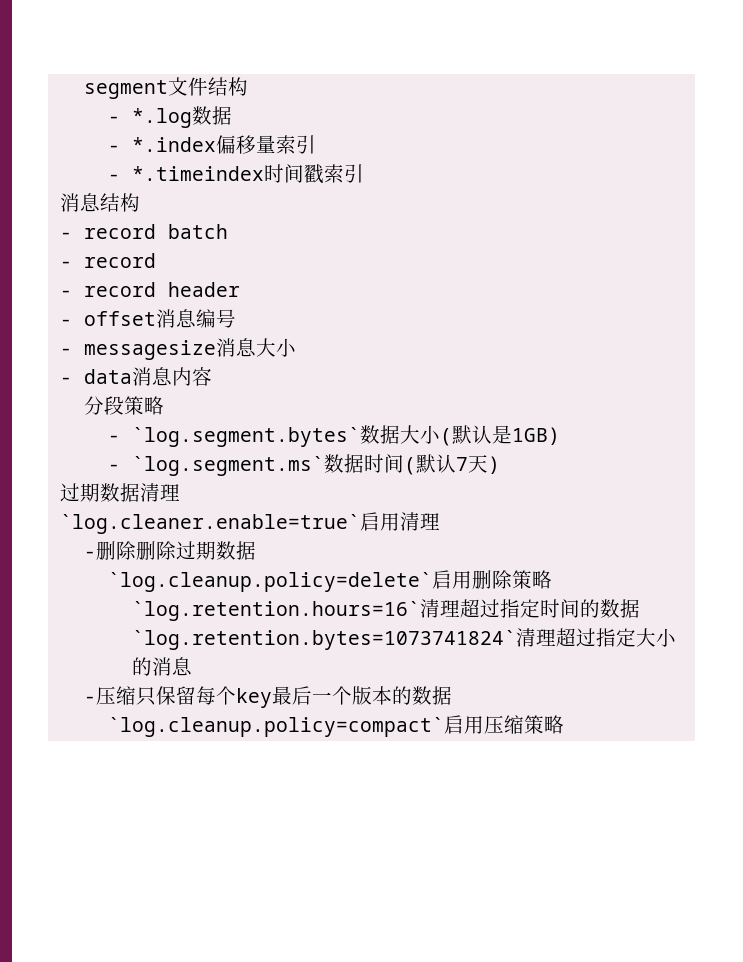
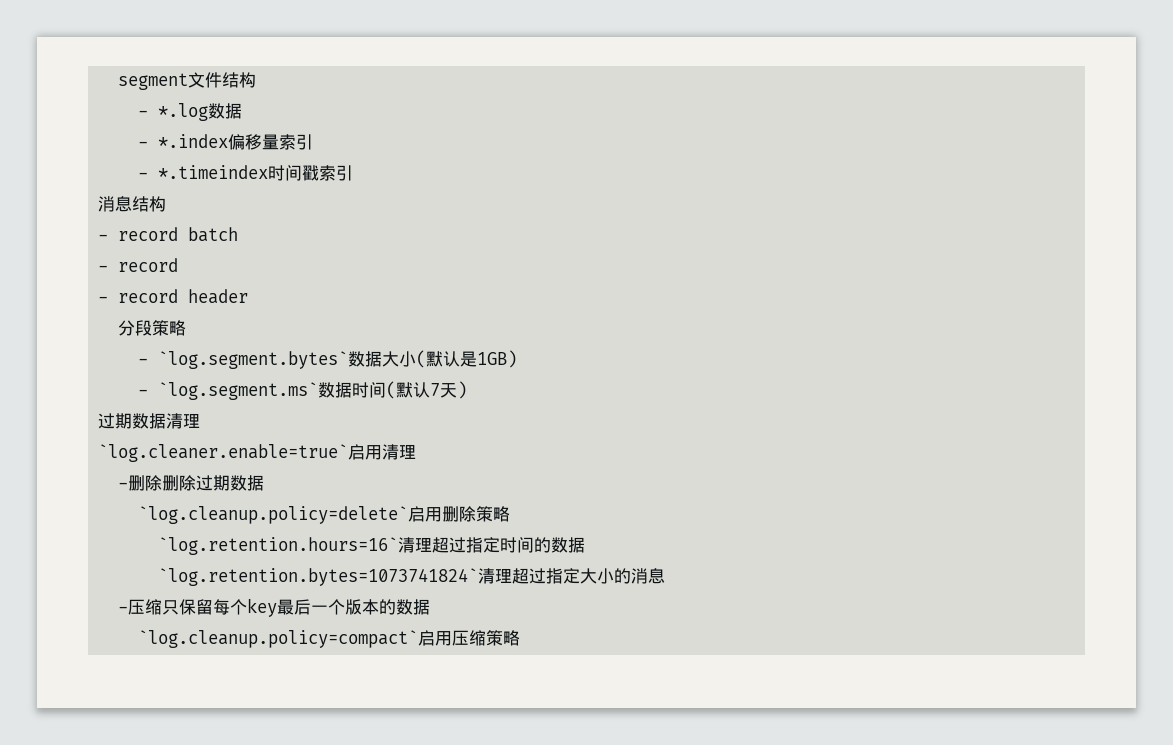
- - offset消息编号
- - messagesize消息大小
- - data消息内容

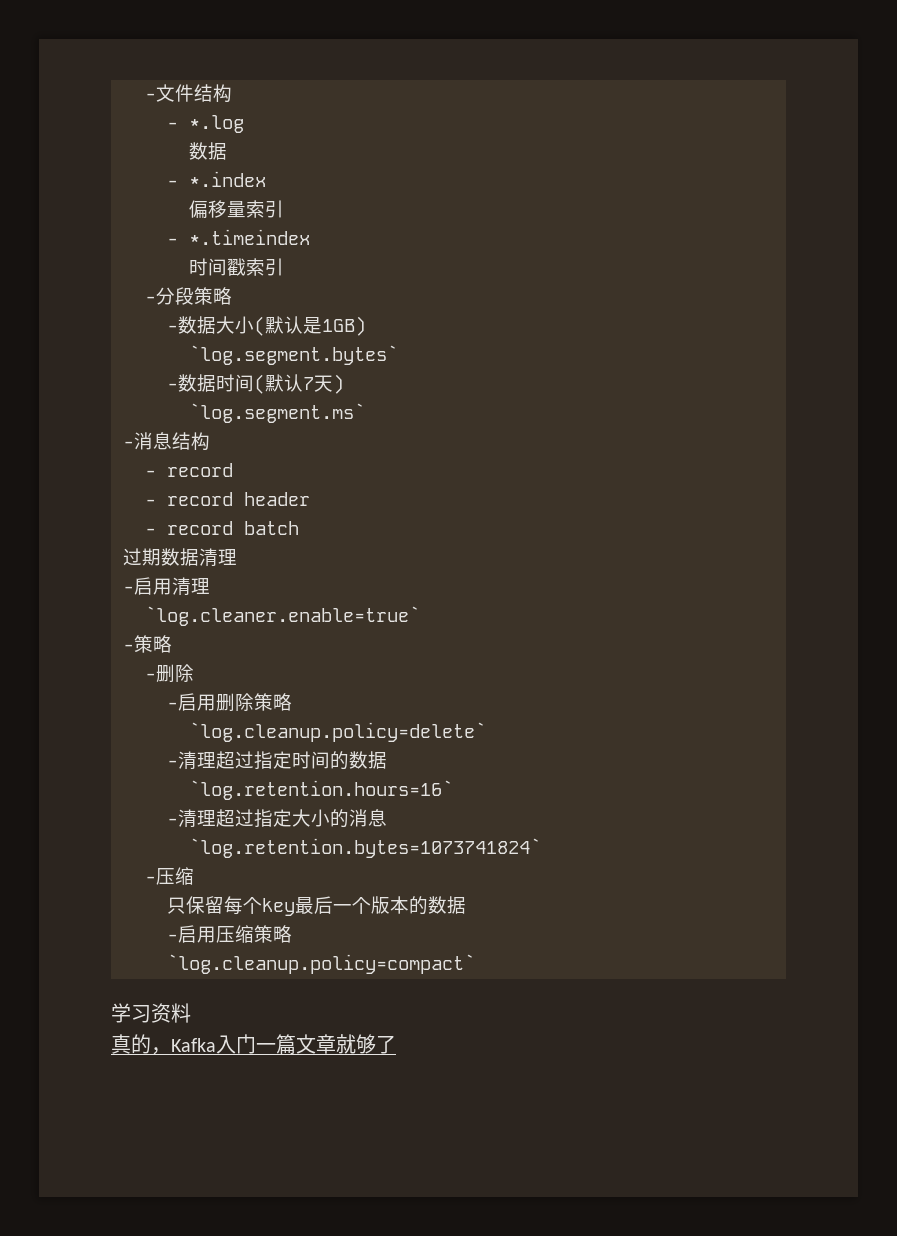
- segment文件结构
+ -文件结构
- - *.log数据
+ - *.log
+ 数据
- - *.index偏移量索引
+ - *.index
+ 偏移量索引
- - *.timeindex时间戳索引
+ - *.timeindex
+ 时间戳索引
- 消息结构
- - record batch
- - record
- - record header
- 分段策略
+ -分段策略
- - `log.segment.bytes`数据大小(默认是1GB)
+ -数据大小(默认是1GB)
- - `log.segment.ms`数据时间(默认7天)
+ `log.segment.bytes`
+ -数据时间(默认7天)
+ `log.segment.ms`
+ -消息结构
+ - record
+ - record header
+ - record batch
- `log.cleaner.enable=true`启用清理
+ -启用清理
+ `log.cleaner.enable=true`
+ -策略
- -删除删除过期数据
- `log.cleanup.policy=delete`启用删除策略
+ -删除
+ -启用删除策略
- `log.retention.hours=16`清理超过指定时间的数据
+ `log.cleanup.policy=delete`
+ -清理超过指定时间的数据
- `log.retention.bytes=1073741824`清理超过指定大小的消息
+ `log.retention.hours=16`
+ -清理超过指定大小的消息
+ `log.retention.bytes=1073741824`
- -压缩只保留每个key最后一个版本的数据
+ -压缩
+ 只保留每个key最后一个版本的数据
- `log.cleanup.policy=compact`启用压缩策略
+ -启用压缩策略
+ `log.cleanup.policy=compact`
+ 学习资料
+ 真的，Kafka入门一篇文章就够了

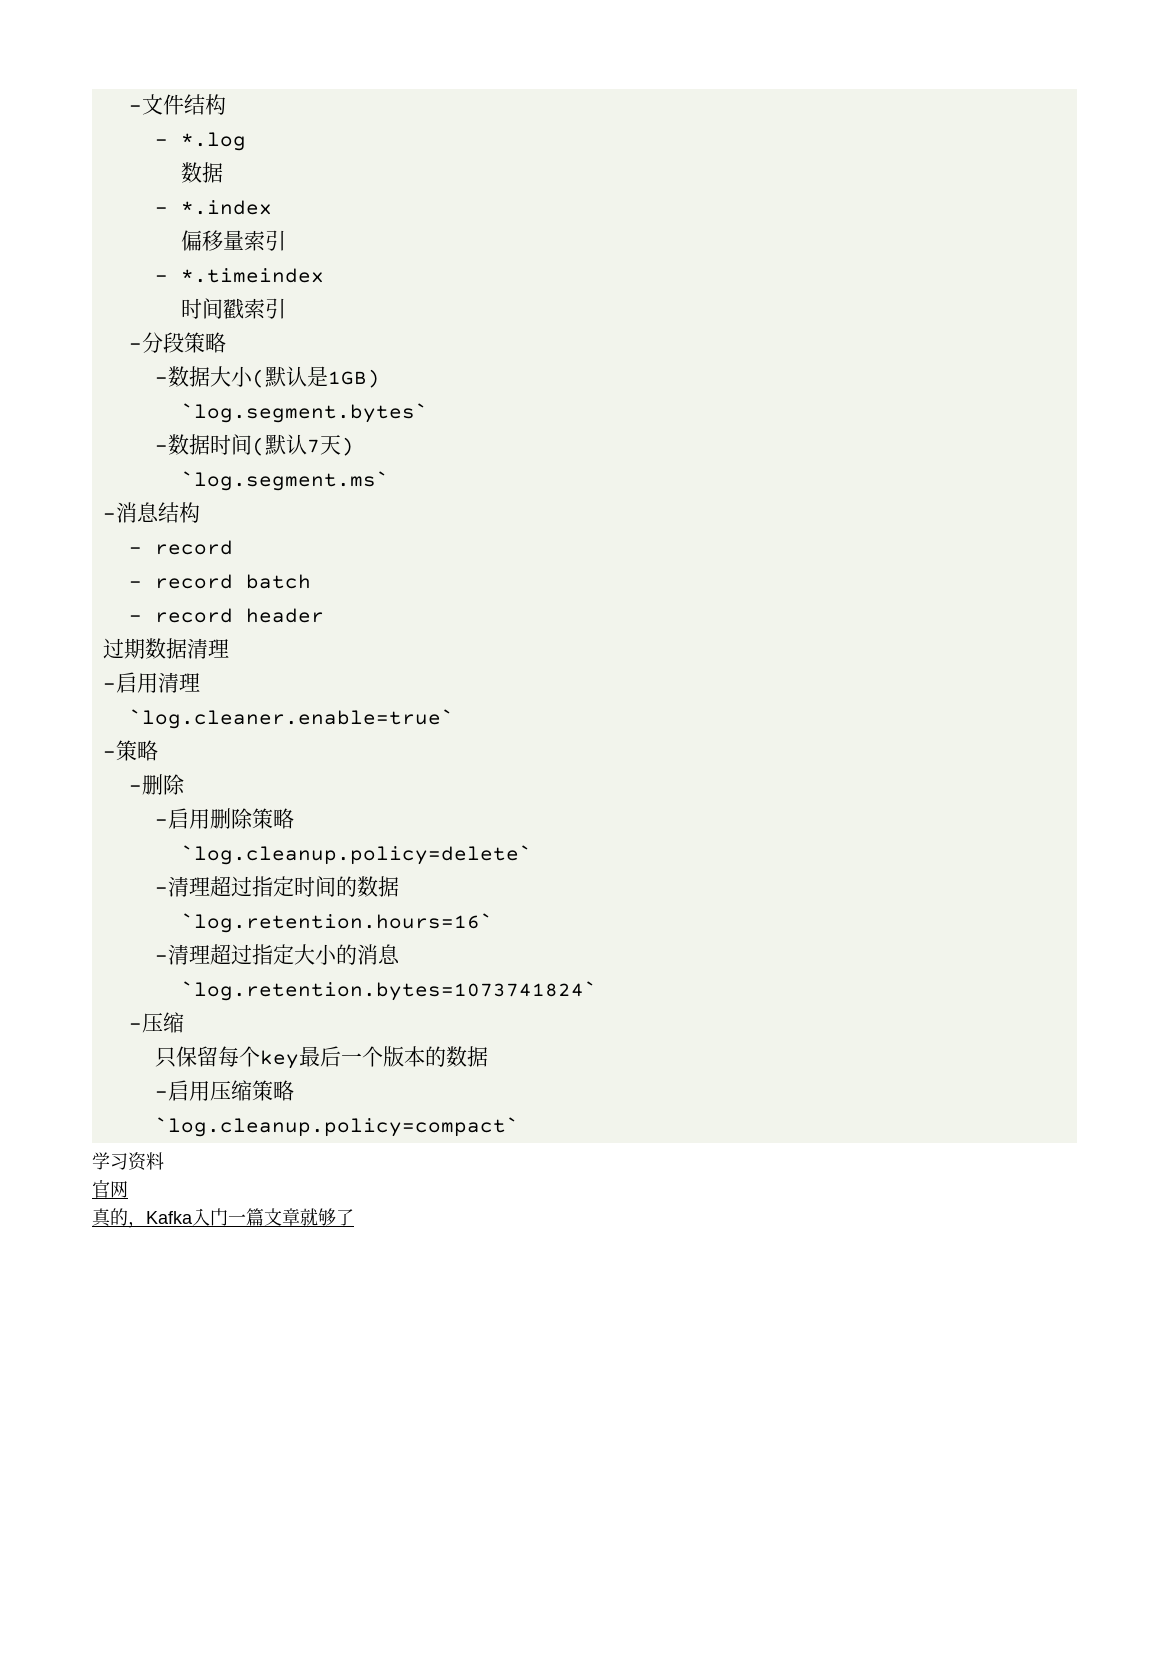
+ - record batch
  - record header
- - record batch
+ 官网

